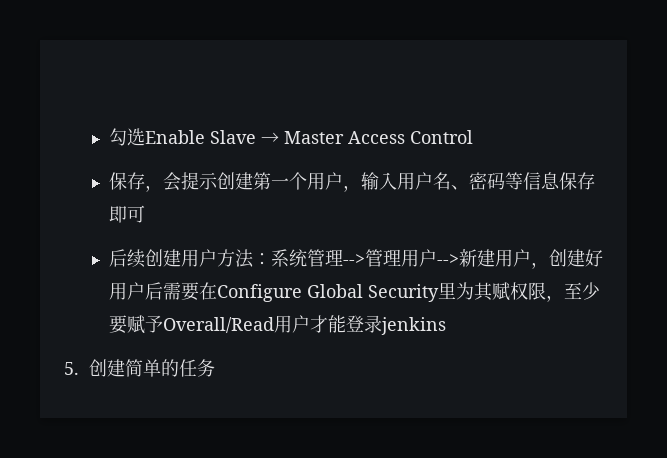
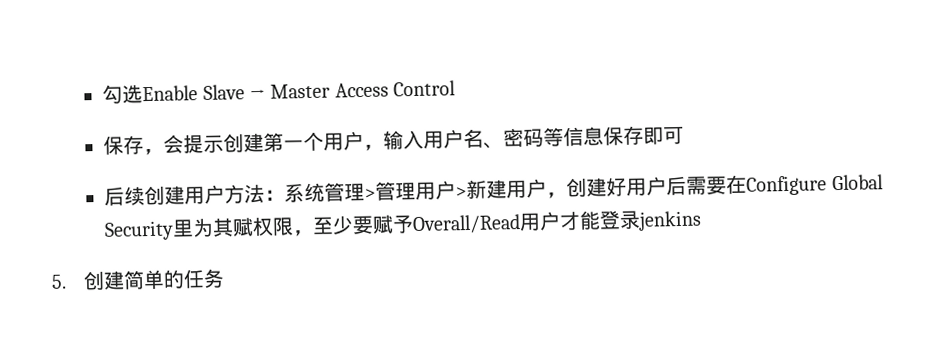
- 后续创建用户方法：系统管理-->管理用户-->新建用户，创建好用户后需要在Configure Global Security里为其赋权限，至少要赋予Overall/Read用户才能登录jenkins
+ 后续创建用户方法：系统管理>管理用户>新建用户，创建好用户后需要在Configure Global Security里为其赋权限，至少要赋予Overall/Read用户才能登录jenkins

